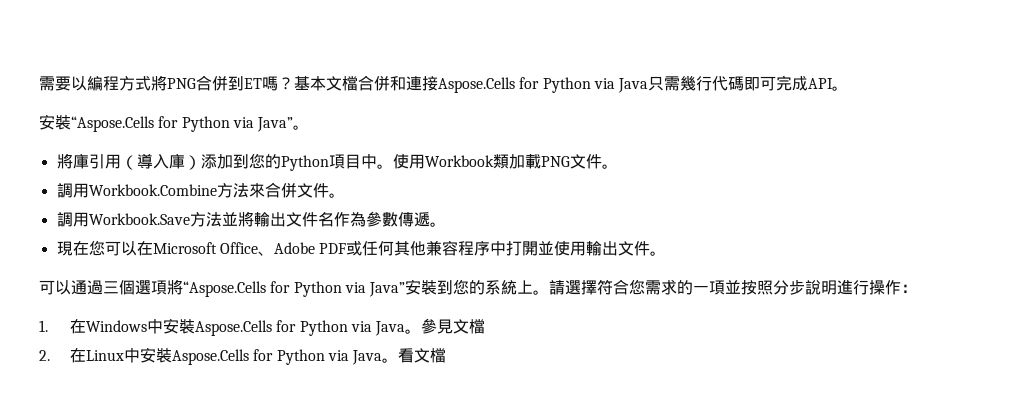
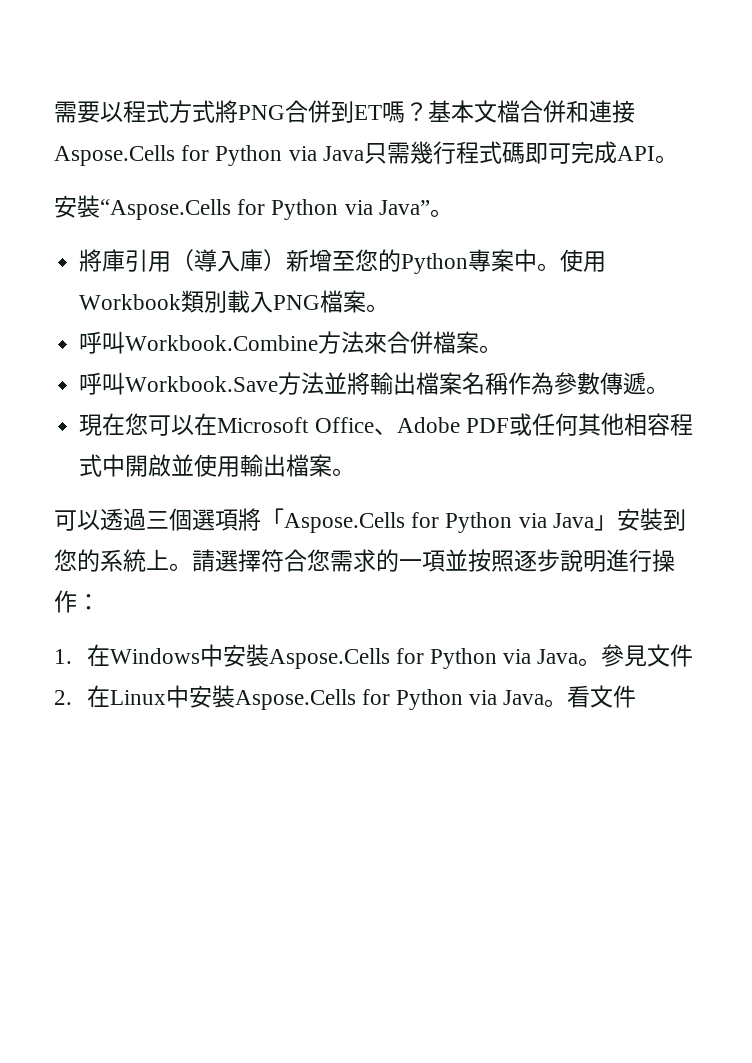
- 需要以編程方式將PNG合併到ET嗎？
+ 需要以程式方式將PNG合併到ET嗎？
- 基本文檔合併和連接Aspose.Cells for Python via Java只需幾行代碼即可完成API。
+ 基本文檔合併和連接Aspose.Cells for Python via Java只需幾行程式碼即可完成API。
- 將庫引用（導入庫）添加到您的Python項目中。
+ 將庫引用（導入庫）新增至您的Python專案中。
- 使用Workbook類加載PNG文件。
- 調用Workbook.Combine方法來合併文件。
- 調用Workbook.Save方法並將輸出文件名作為參數傳遞。
+ 使用Workbook類別載入PNG檔案。
+ 呼叫Workbook.Combine方法來合併檔案。
+ 呼叫Workbook.Save方法並將輸出檔案名稱作為參數傳遞。
- 現在您可以在Microsoft Office、Adobe PDF或任何其他兼容程序中打開並使用輸出文件。
+ 現在您可以在Microsoft Office、Adobe PDF或任何其他相容程式中開啟並使用輸出檔案。
- 可以通過三個選項將“Aspose.Cells for Python via Java”安裝到您的系統上。
+ 可以透過三個選項將「Aspose.Cells for Python via Java」安裝到您的系統上。
- 請選擇符合您需求的一項並按照分步說明進行操作：
+ 請選擇符合您需求的一項並按照逐步說明進行操作：
- 參見文檔
+ 參見文件
- 看文檔
+ 看文件

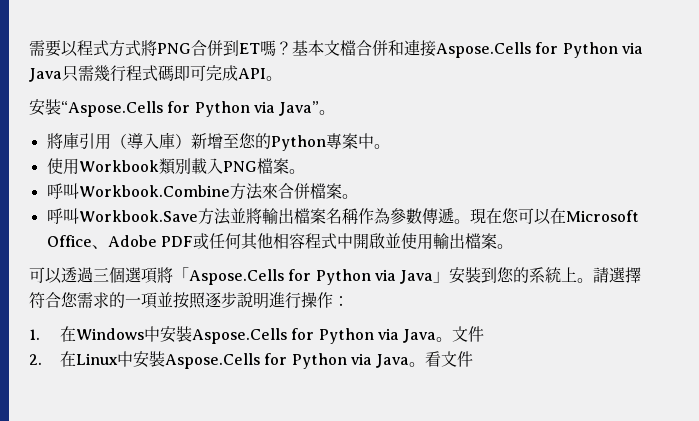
- 將庫引用（導入庫）新增至您的Python專案中。使用Workbook類別載入PNG檔案。
+ 將庫引用（導入庫）新增至您的Python專案中。
+ 使用Workbook類別載入PNG檔案。
- 呼叫Workbook.Save方法並將輸出檔案名稱作為參數傳遞。
- 現在您可以在Microsoft Office、Adobe PDF或任何其他相容程式中開啟並使用輸出檔案。
+ 呼叫Workbook.Save方法並將輸出檔案名稱作為參數傳遞。現在您可以在Microsoft Office、Adobe PDF或任何其他相容程式中開啟並使用輸出檔案。
- 1.在Windows中安裝Aspose.Cells for Python via Java。參見文件
+ 1.在Windows中安裝Aspose.Cells for Python via Java。文件

